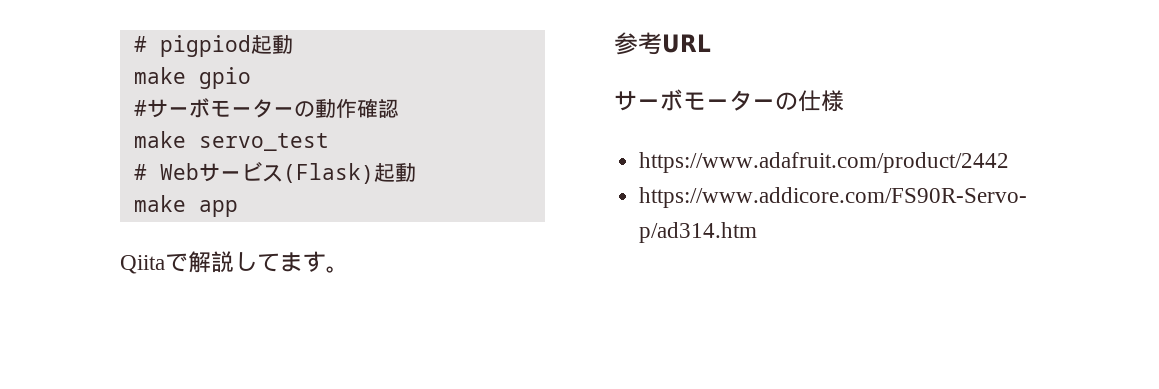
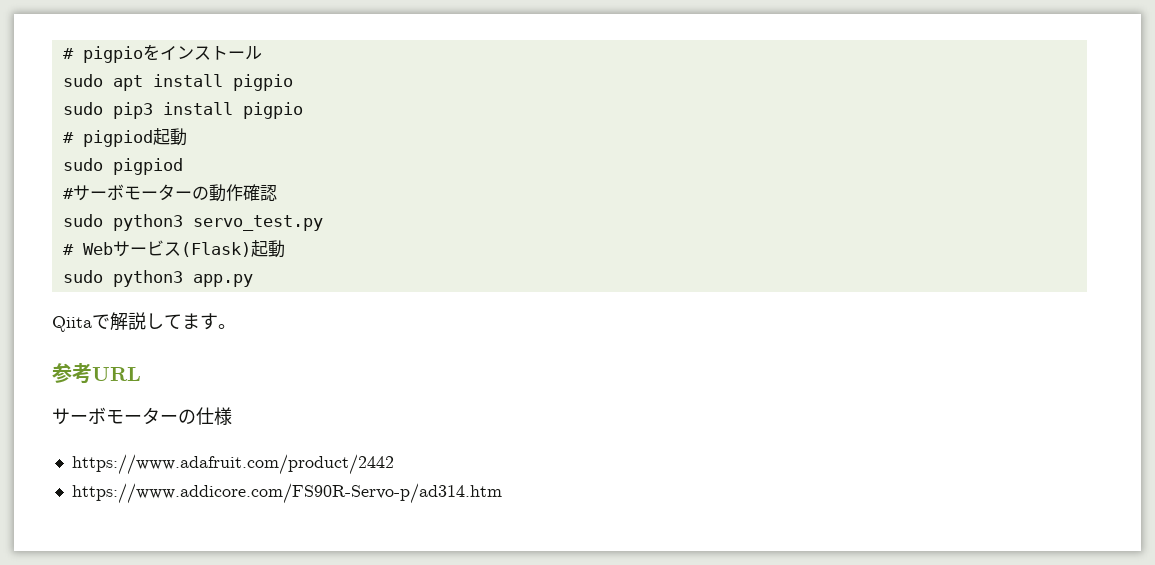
+ # pigpioをインストール
+ sudo apt install pigpio
+ sudo pip3 install pigpio
- make gpio
+ sudo pigpiod
- make servo_test
+ sudo python3 servo_test.py
- make app
+ sudo python3 app.py

